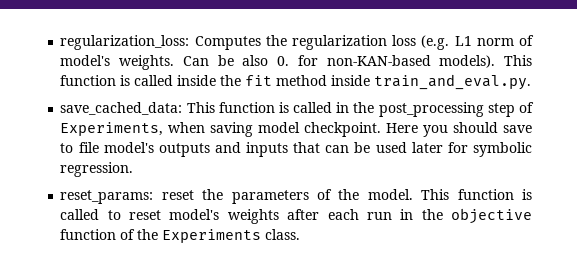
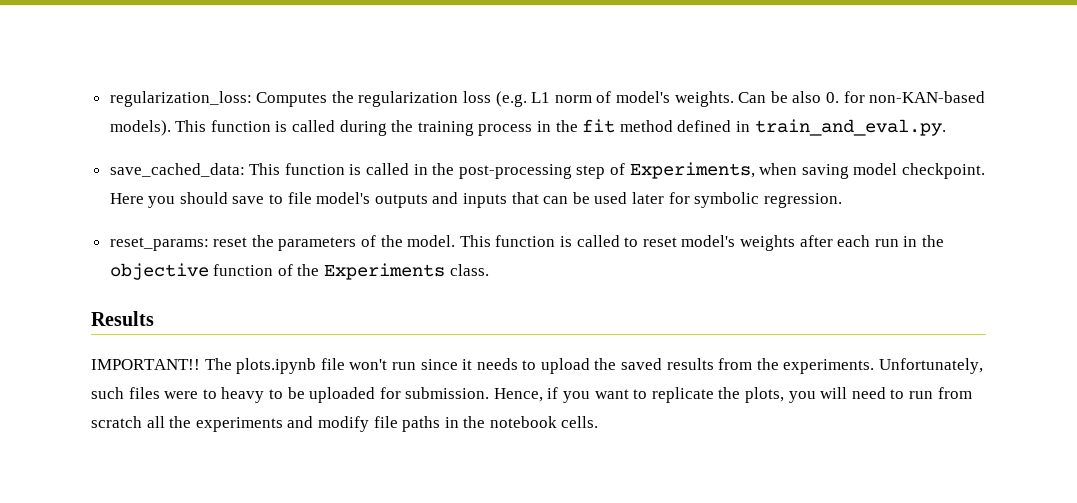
- This function is called inside the fit method inside train_and_eval.py.
+ This function is called during the training process in the fit method defined in train_and_eval.py.
- save_cached_data: This function is called in the post_processing step of Experiments, when saving model checkpoint.
+ save_cached_data: This function is called in the post-processing step of Experiments, when saving model checkpoint.
+ Results
+ IMPORTANT!! The plots.ipynb file won't run since it needs to upload the saved results from the experiments. Unfortunately, such files were to heavy to be uploaded for submission. Hence, if you want to replicate the plots, you will need to run from scratch all the experiments and modify file paths in the notebook cells.

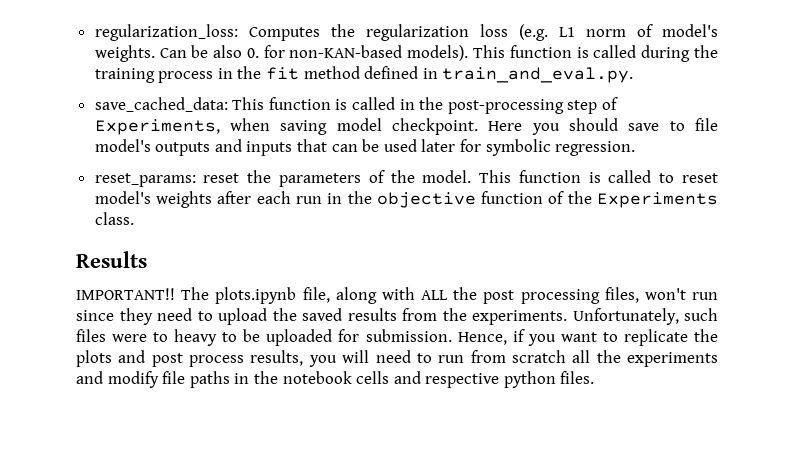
- The plots.ipynb file won't run since it needs to upload the saved results from the experiments.
+ The plots.ipynb file, along with ALL the post processing files, won't run since they need to upload the saved results from the experiments.
- Hence, if you want to replicate the plots, you will need to run from scratch all the experiments and modify file paths in the notebook cells.
+ Hence, if you want to replicate the plots and post process results, you will need to run from scratch all the experiments and modify file paths in the notebook cells and respective python files.

